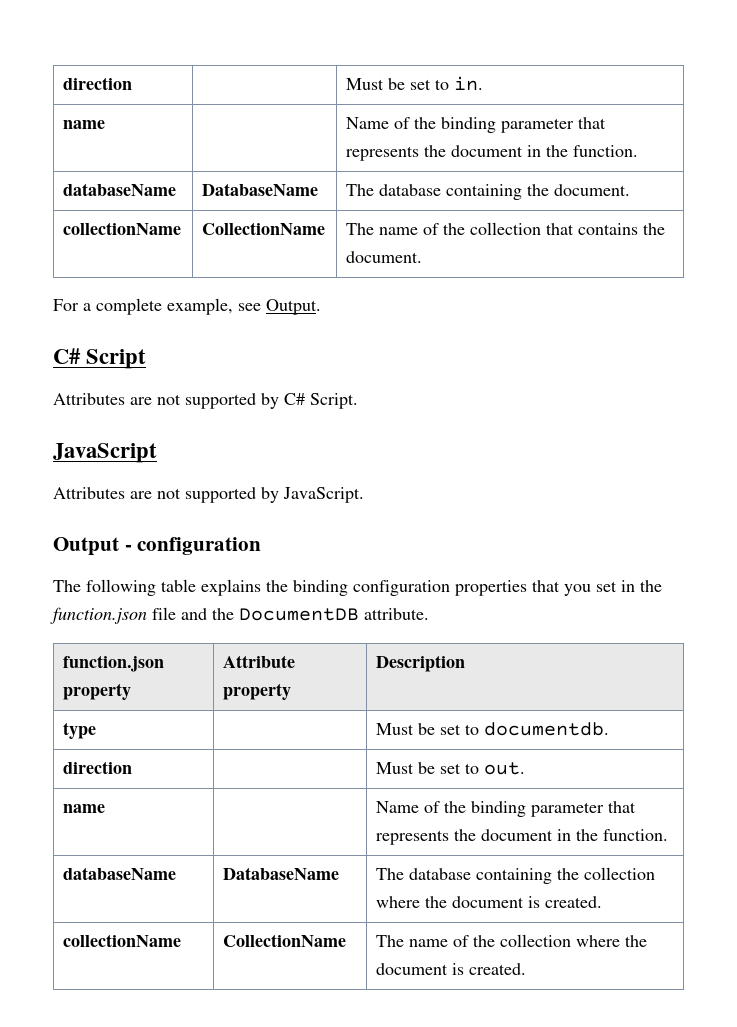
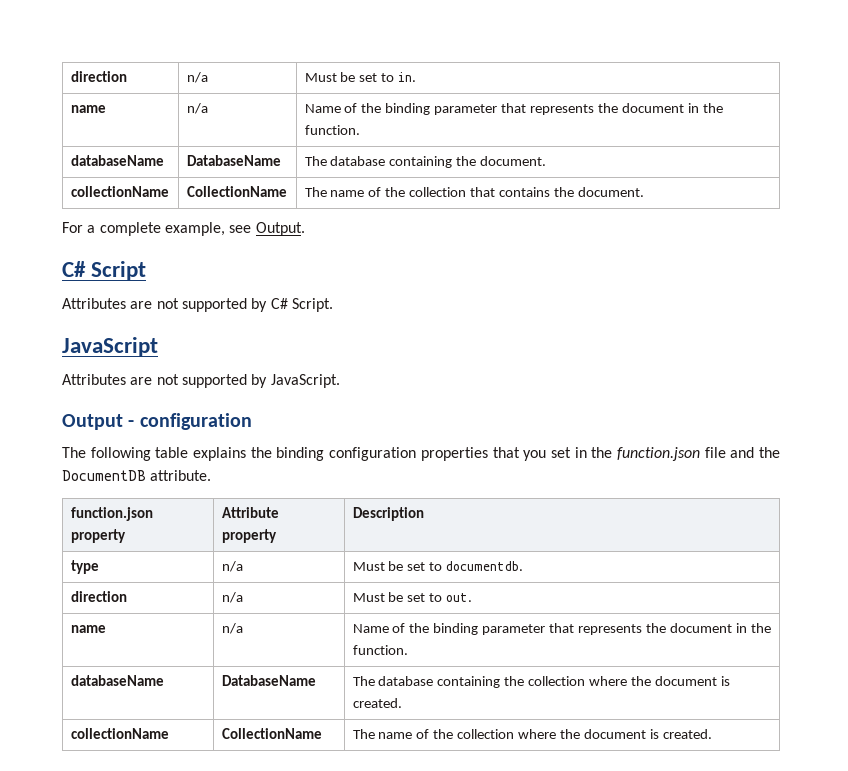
- direction | | Must be set to in.
- name | | Name of the binding parameter that represents the document in the function.
+ direction | n/a | Must be set to in.
+ name | n/a | Name of the binding parameter that represents the document in the function.
- type | | Must be set to documentdb.
+ type | n/a | Must be set to documentdb.
- direction | | Must be set to out.
- name | | Name of the binding parameter that represents the document in the function.
+ direction | n/a | Must be set to out.
+ name | n/a | Name of the binding parameter that represents the document in the function.

